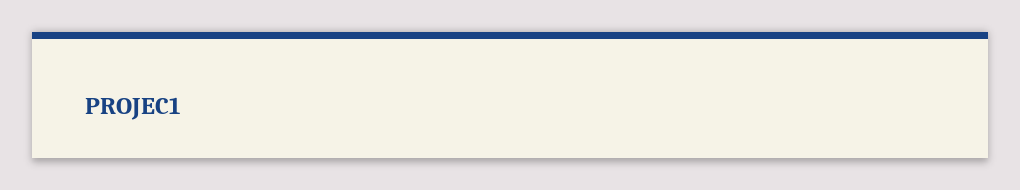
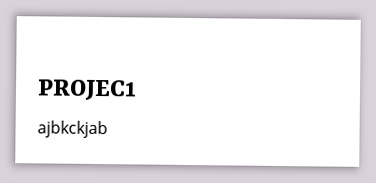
+ ajbkckjab

